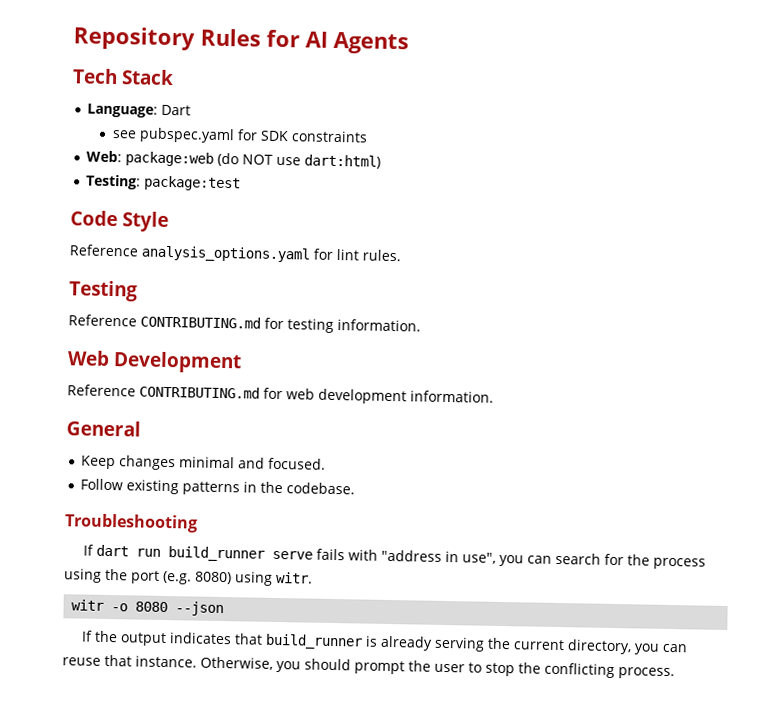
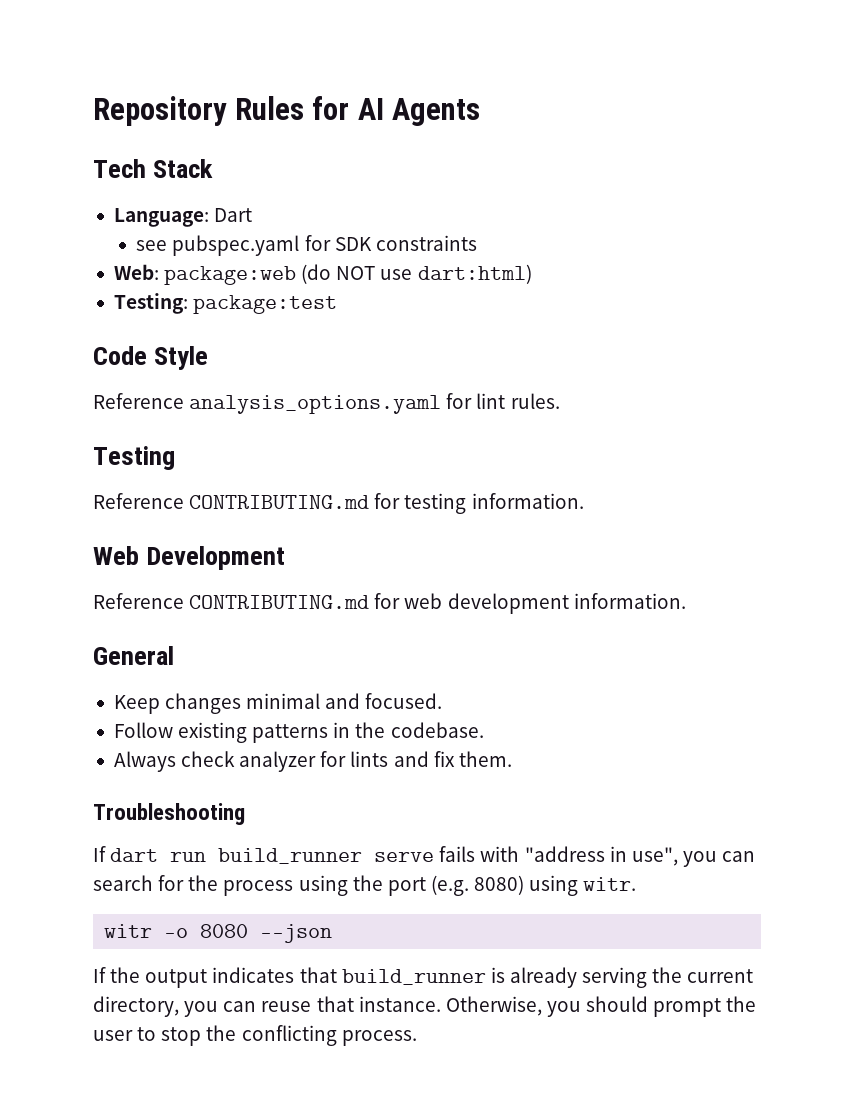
+ Always check analyzer for lints and fix them.

